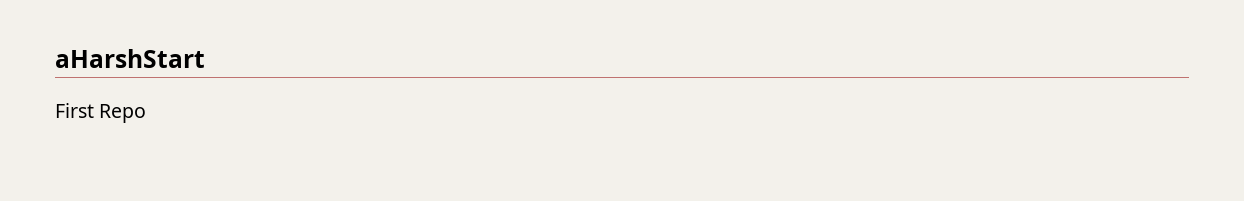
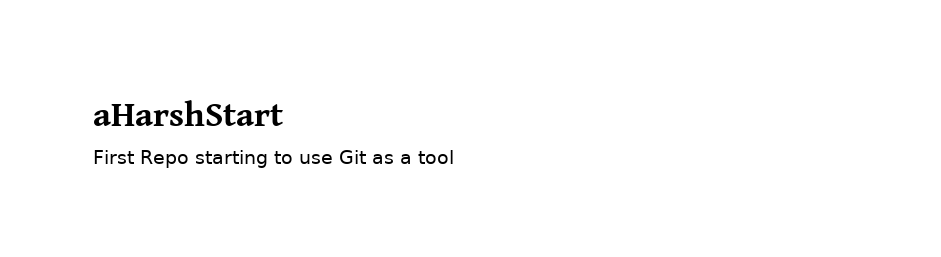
- First Repo
+ First Repo starting to use Git as a tool

